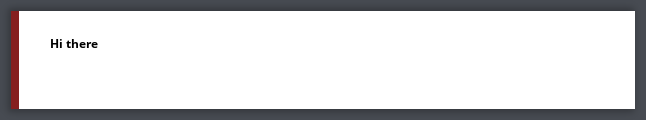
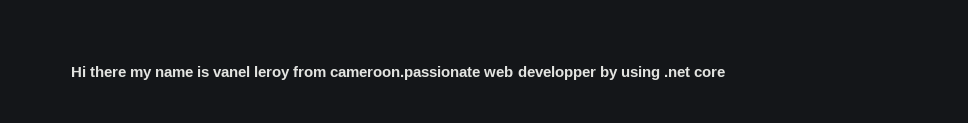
- Hi there
+ Hi there my name is vanel leroy from cameroon.passionate web developper by using .net core

